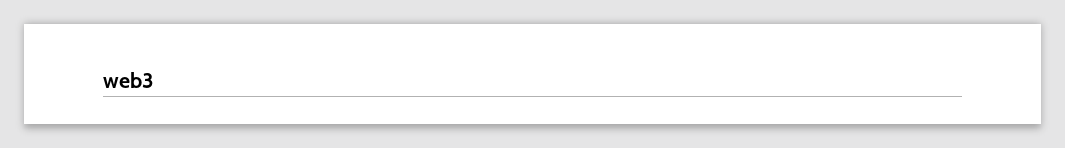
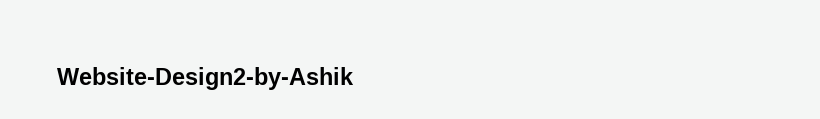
- web3
+ Website-Design2-by-Ashik

